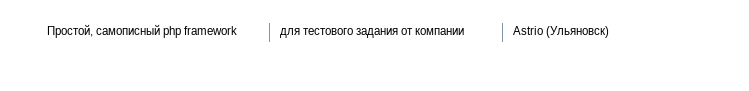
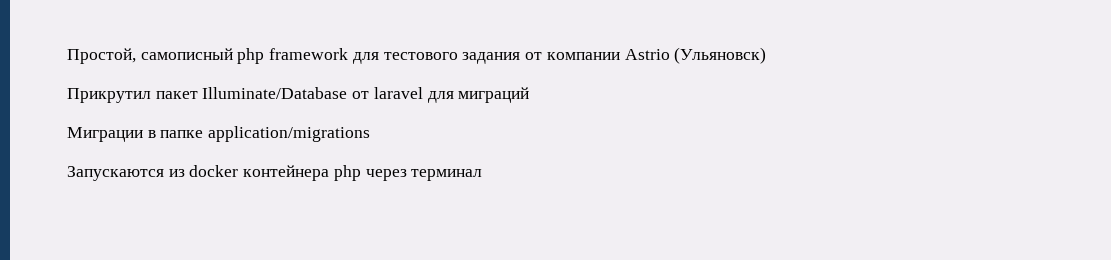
+ Прикрутил пакет Illuminate/Database от laravel для миграций
+ Миграции в папке application/migrations
+ Запускаются из docker контейнера php через терминал

